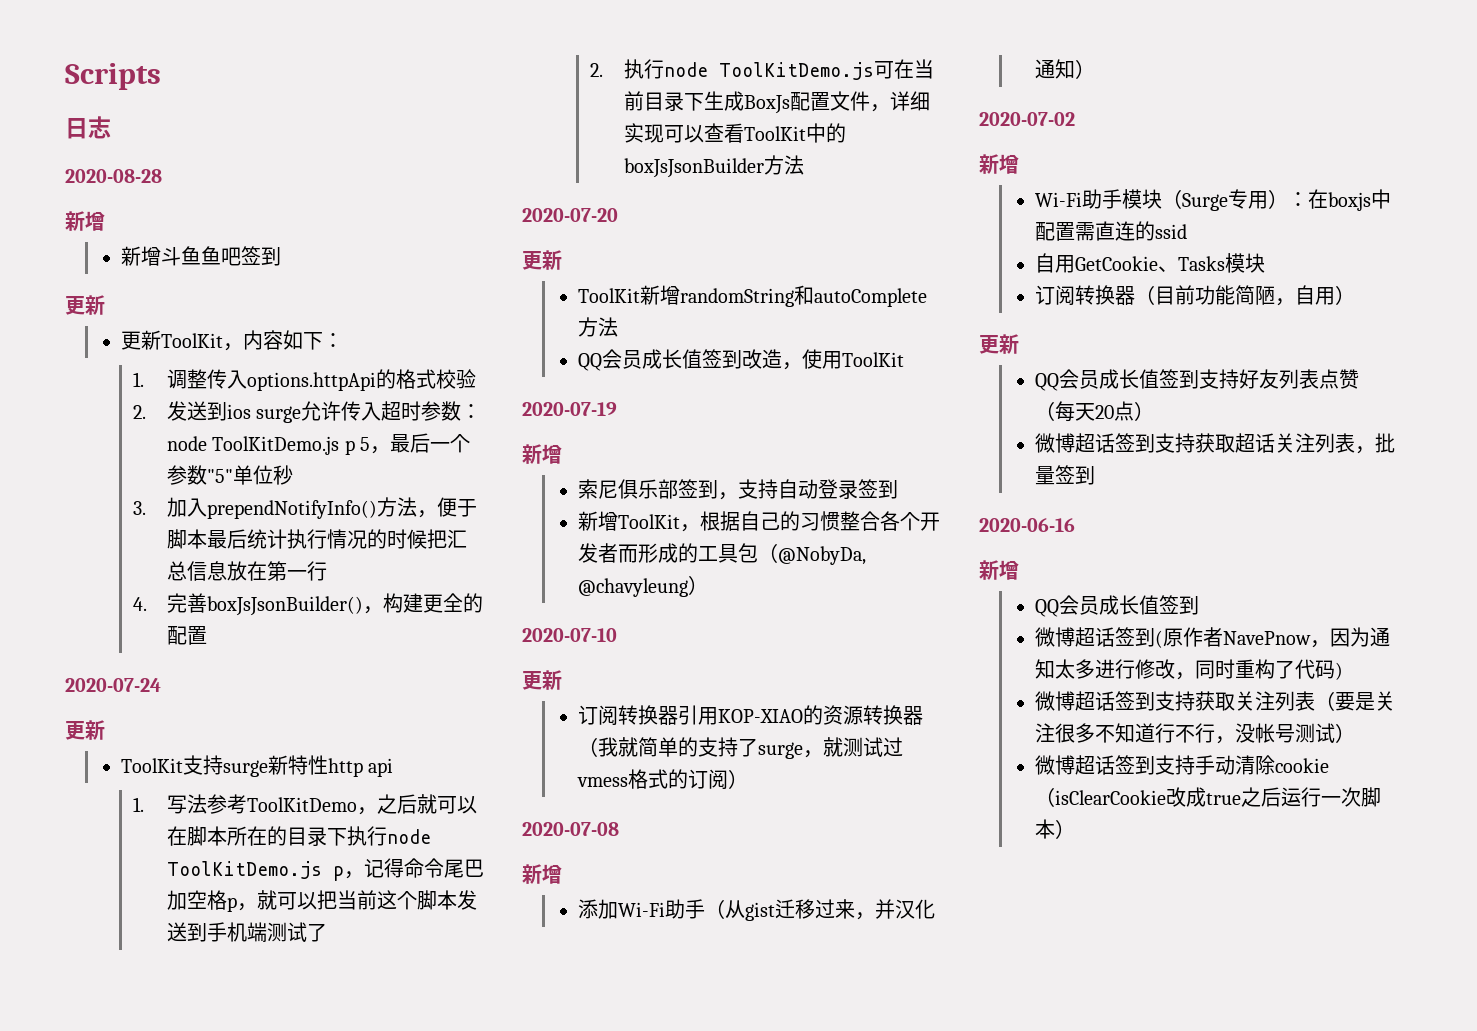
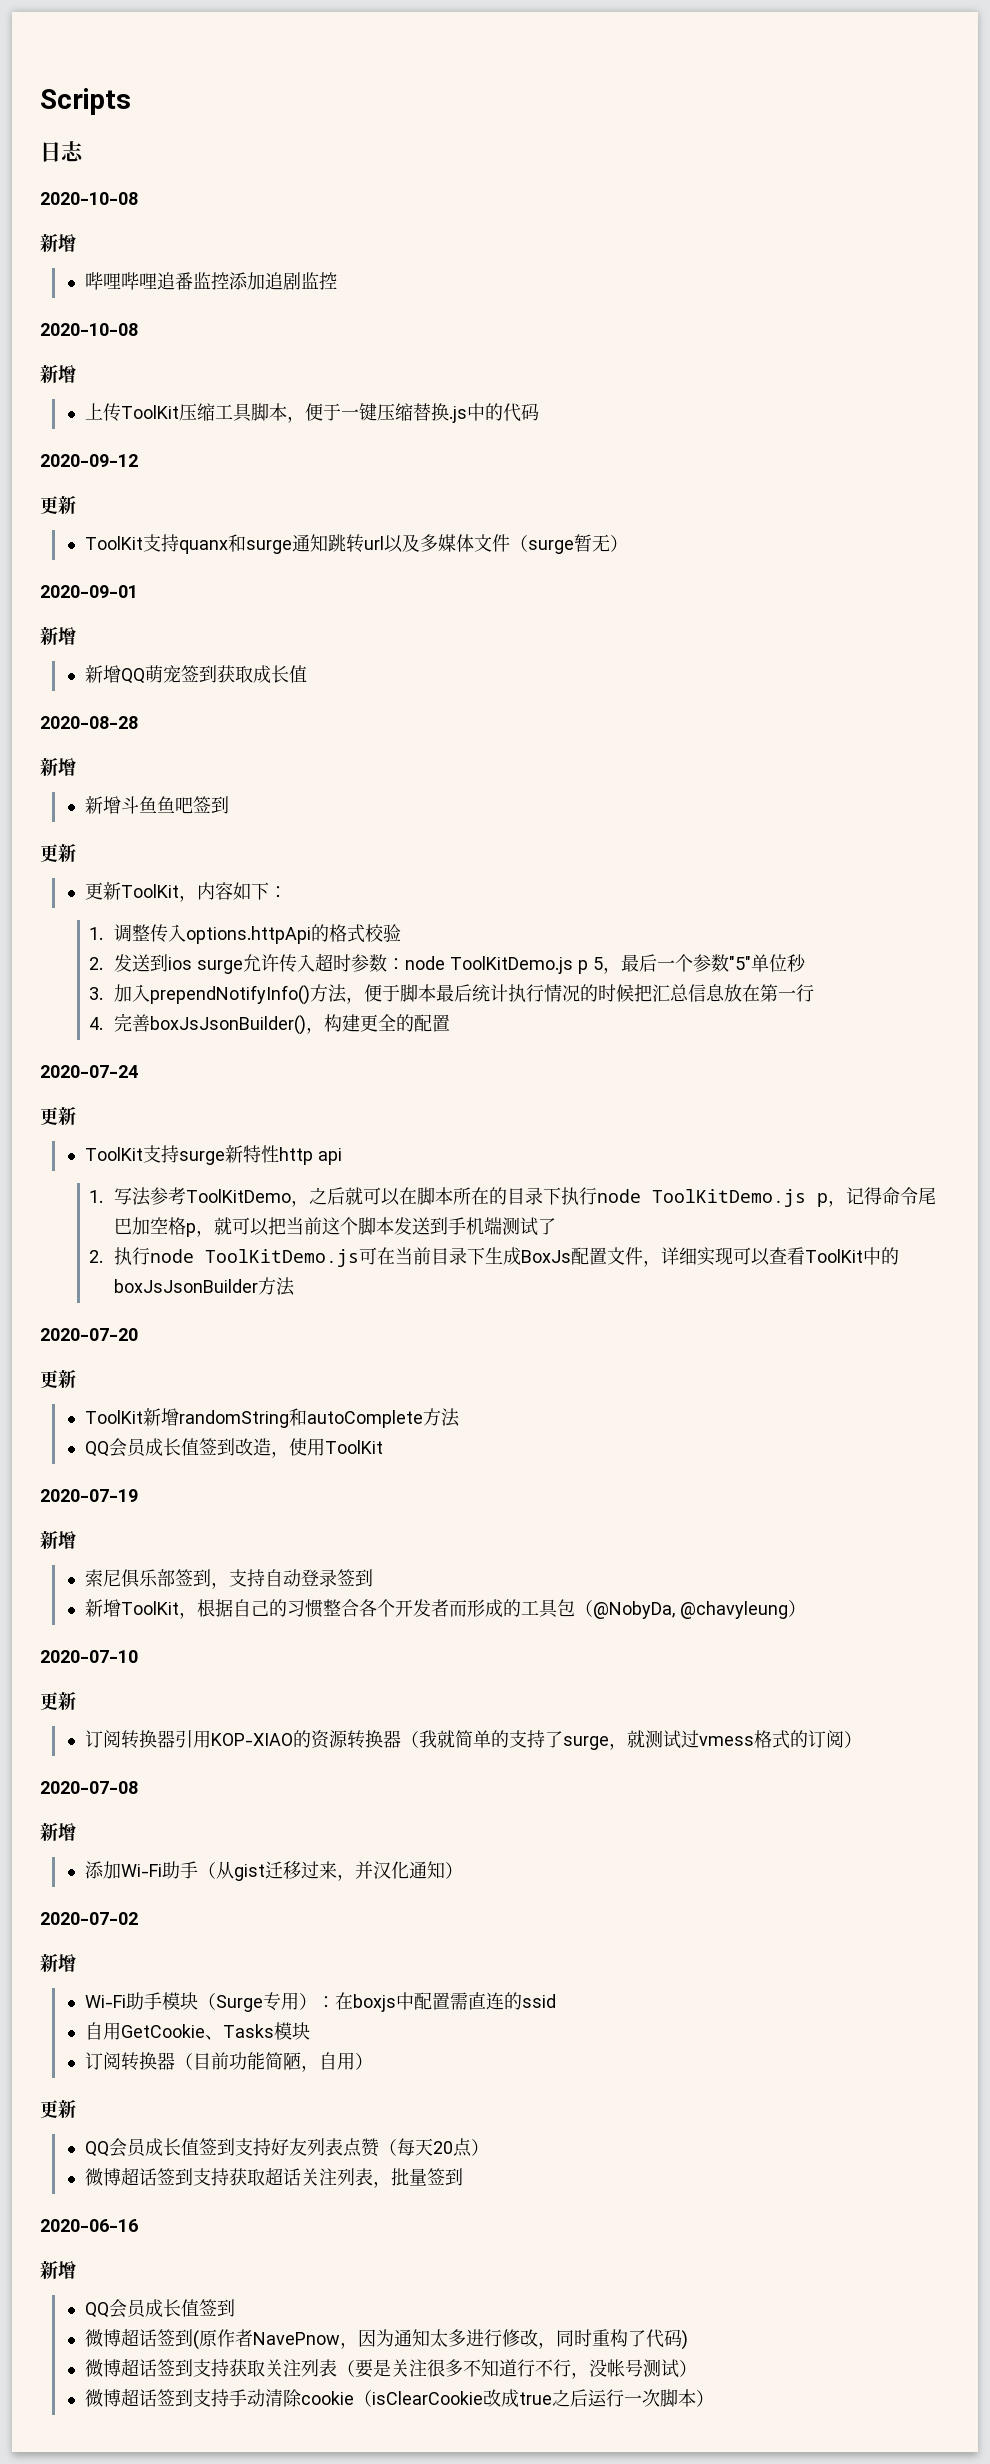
  日志
+ 2020-10-08
+ 新增
+ 哔哩哔哩追番监控添加追剧监控
+ 2020-10-08
+ 新增
+ 上传ToolKit压缩工具脚本，便于一键压缩替换.js中的代码
+ 2020-09-12
+ 更新
+ ToolKit支持quanx和surge通知跳转url以及多媒体文件（surge暂无）
+ 2020-09-01
+ 新增
+ 新增QQ萌宠签到获取成长值

